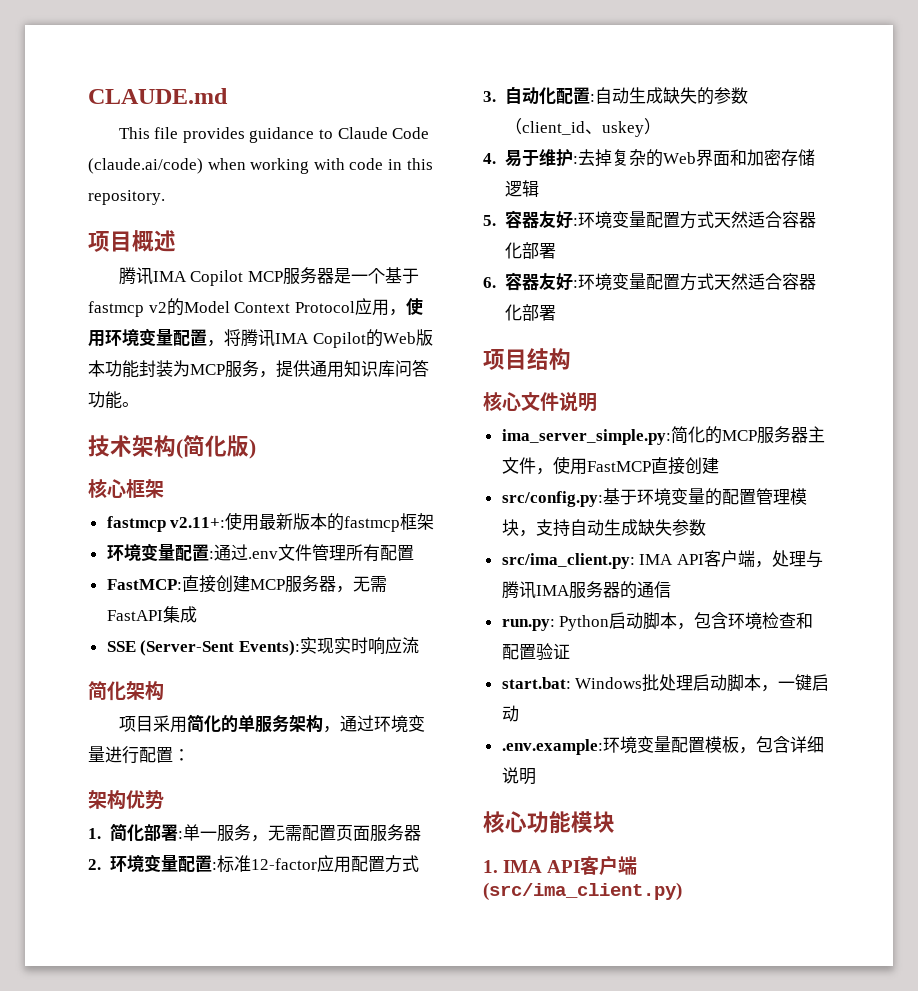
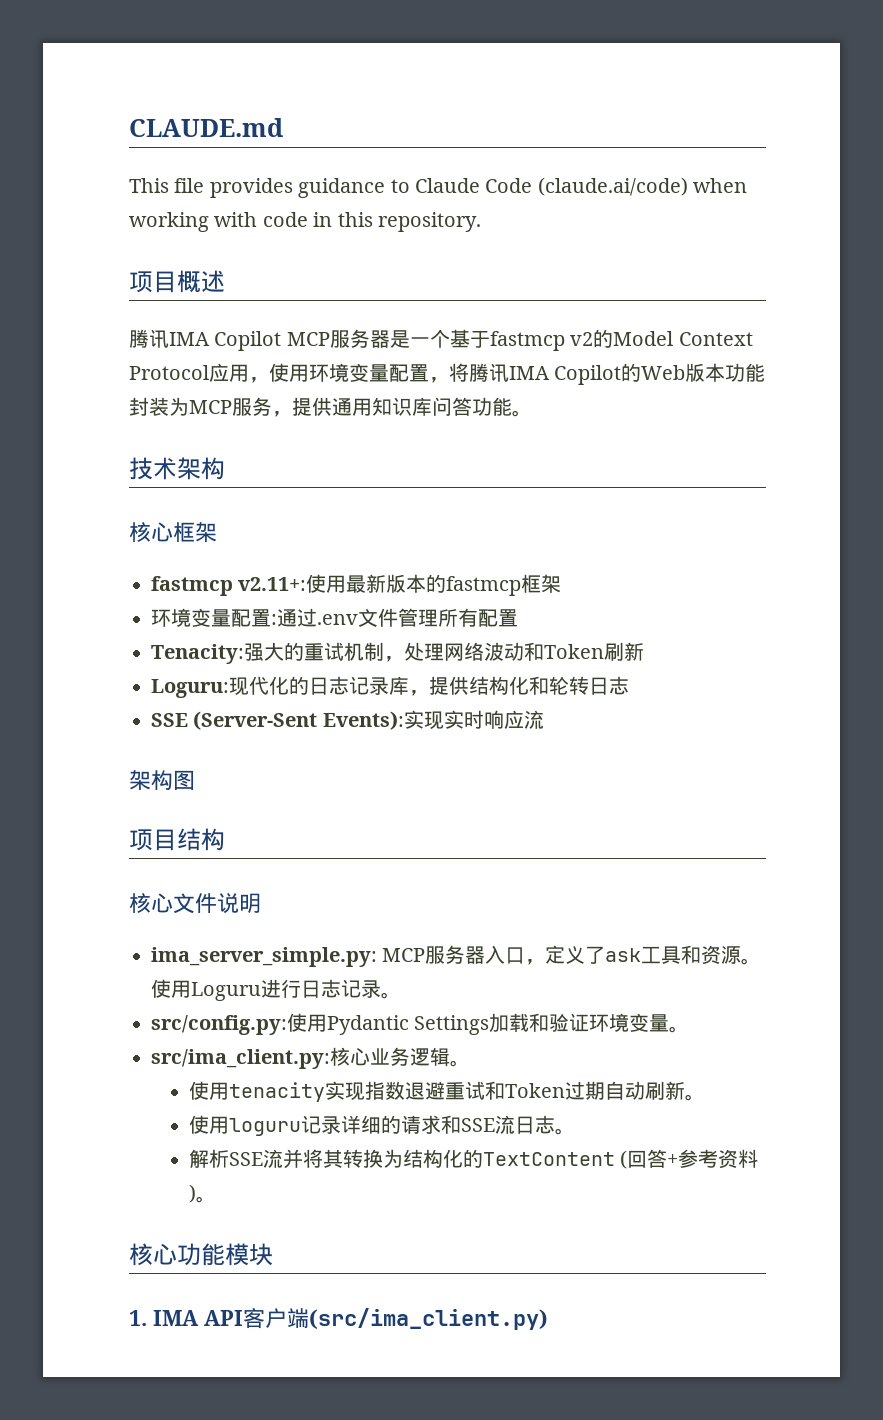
- 技术架构(简化版)
+ 技术架构
- FastMCP:直接创建MCP服务器，无需FastAPI集成
+ Tenacity:强大的重试机制，处理网络波动和Token刷新
+ Loguru:现代化的日志记录库，提供结构化和轮转日志
- 简化架构
- 项目采用简化的单服务架构，通过环境变量进行配置：
- 架构优势
- 1.简化部署:单一服务，无需配置页面服务器
- 2.环境变量配置:标准12-factor应用配置方式
- 3.自动化配置:自动生成缺失的参数（client_id、uskey）
- 4.易于维护:去掉复杂的Web界面和加密存储逻辑
- 5.容器友好:环境变量配置方式天然适合容器化部署
- 6.容器友好:环境变量配置方式天然适合容器化部署
+ 架构图
- ima_server_simple.py:简化的MCP服务器主文件，使用FastMCP直接创建
- src/config.py:基于环境变量的配置管理模块，支持自动生成缺失参数
- src/ima_client.py: IMA API客户端，处理与腾讯IMA服务器的通信
- run.py: Python启动脚本，包含环境检查和配置验证
- start.bat: Windows批处理启动脚本，一键启动
- .env.example:环境变量配置模板，包含详细说明
+ ima_server_simple.py: MCP服务器入口，定义了ask工具和资源。使用Loguru进行日志记录。
+ src/config.py:使用Pydantic Settings加载和验证环境变量。
+ src/ima_client.py:核心业务逻辑。
+ 使用tenacity实现指数退避重试和Token过期自动刷新。
+ 使用loguru记录详细的请求和SSE流日志。
+ 解析SSE流并将其转换为结构化的TextContent (回答+参考资料)。

